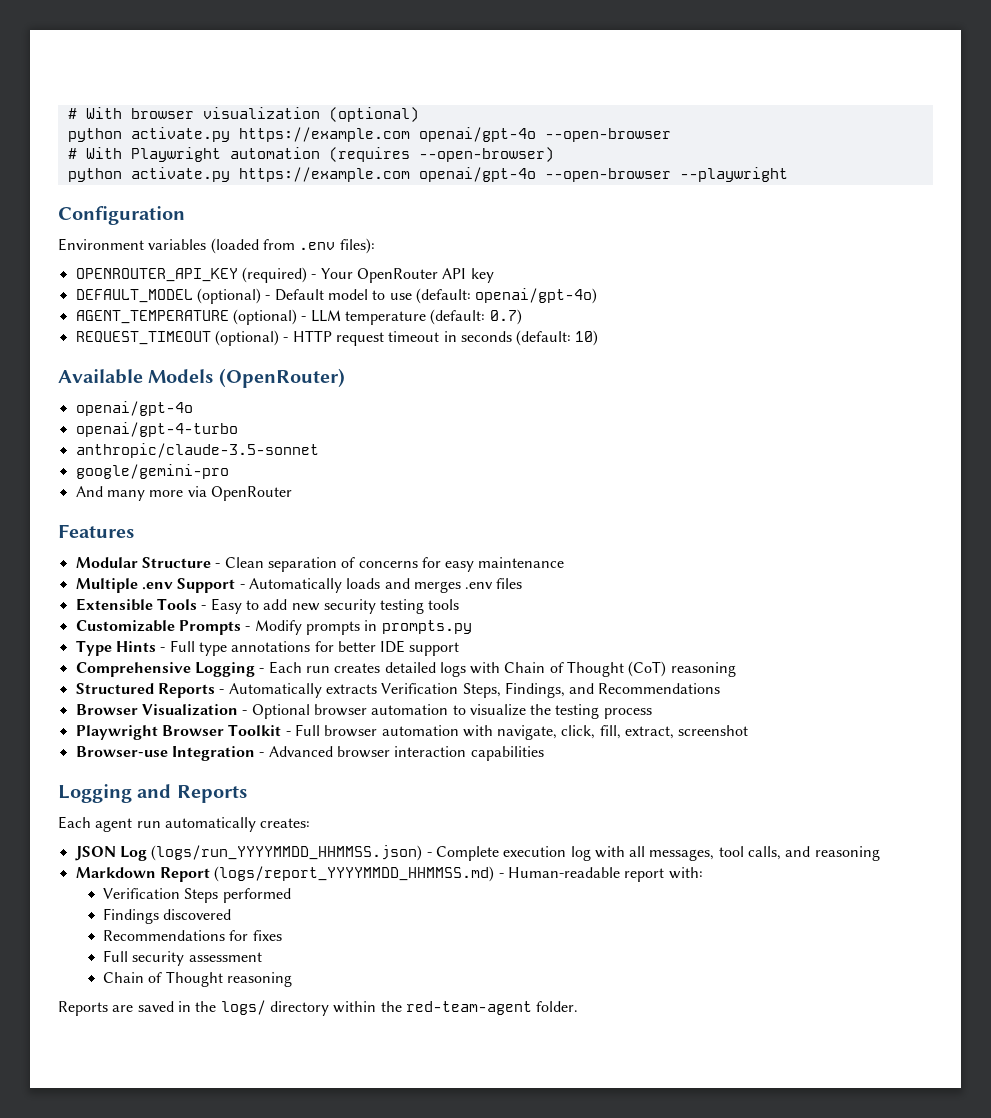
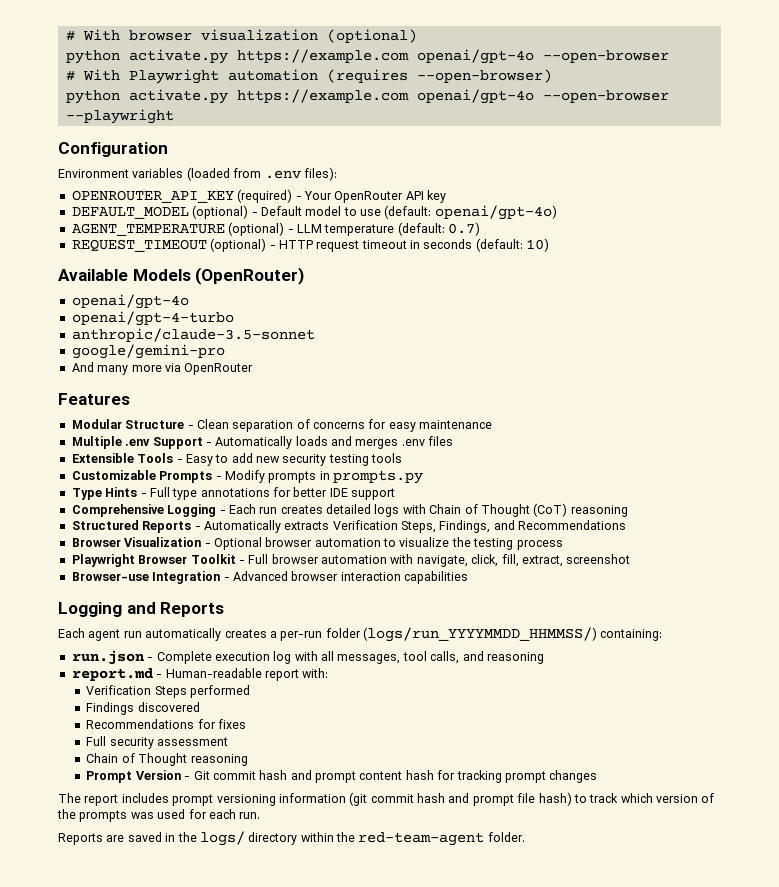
- Each agent run automatically creates:
- JSON Log (logs/run_YYYYMMDD_HHMMSS.json) - Complete execution log with all messages, tool calls, and reasoning
+ Each agent run automatically creates a per-run folder (logs/run_YYYYMMDD_HHMMSS/) containing:
+ run.json - Complete execution log with all messages, tool calls, and reasoning
- Markdown Report (logs/report_YYYYMMDD_HHMMSS.md) - Human-readable report with:
+ report.md - Human-readable report with:
+ Prompt Version - Git commit hash and prompt content hash for tracking prompt changes
+ The report includes prompt versioning information (git commit hash and prompt file hash) to track which version of the prompts was used for each run.

